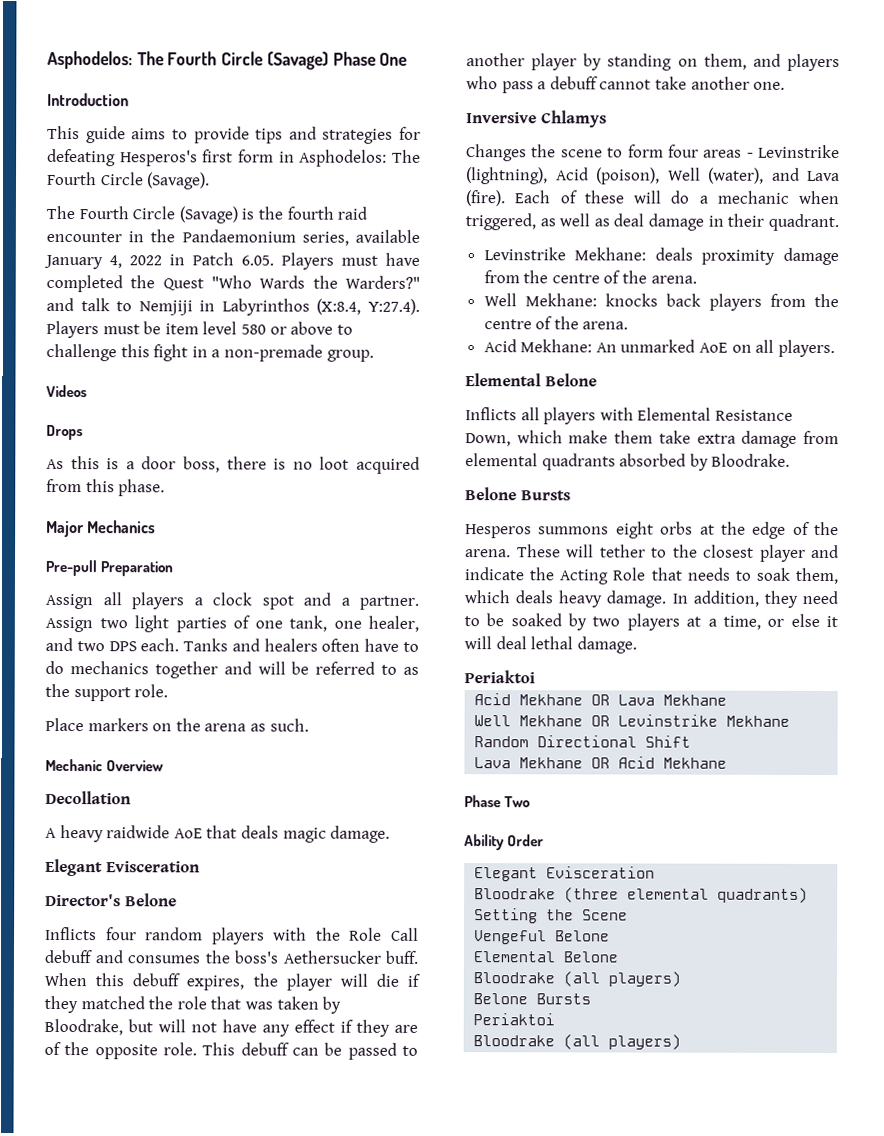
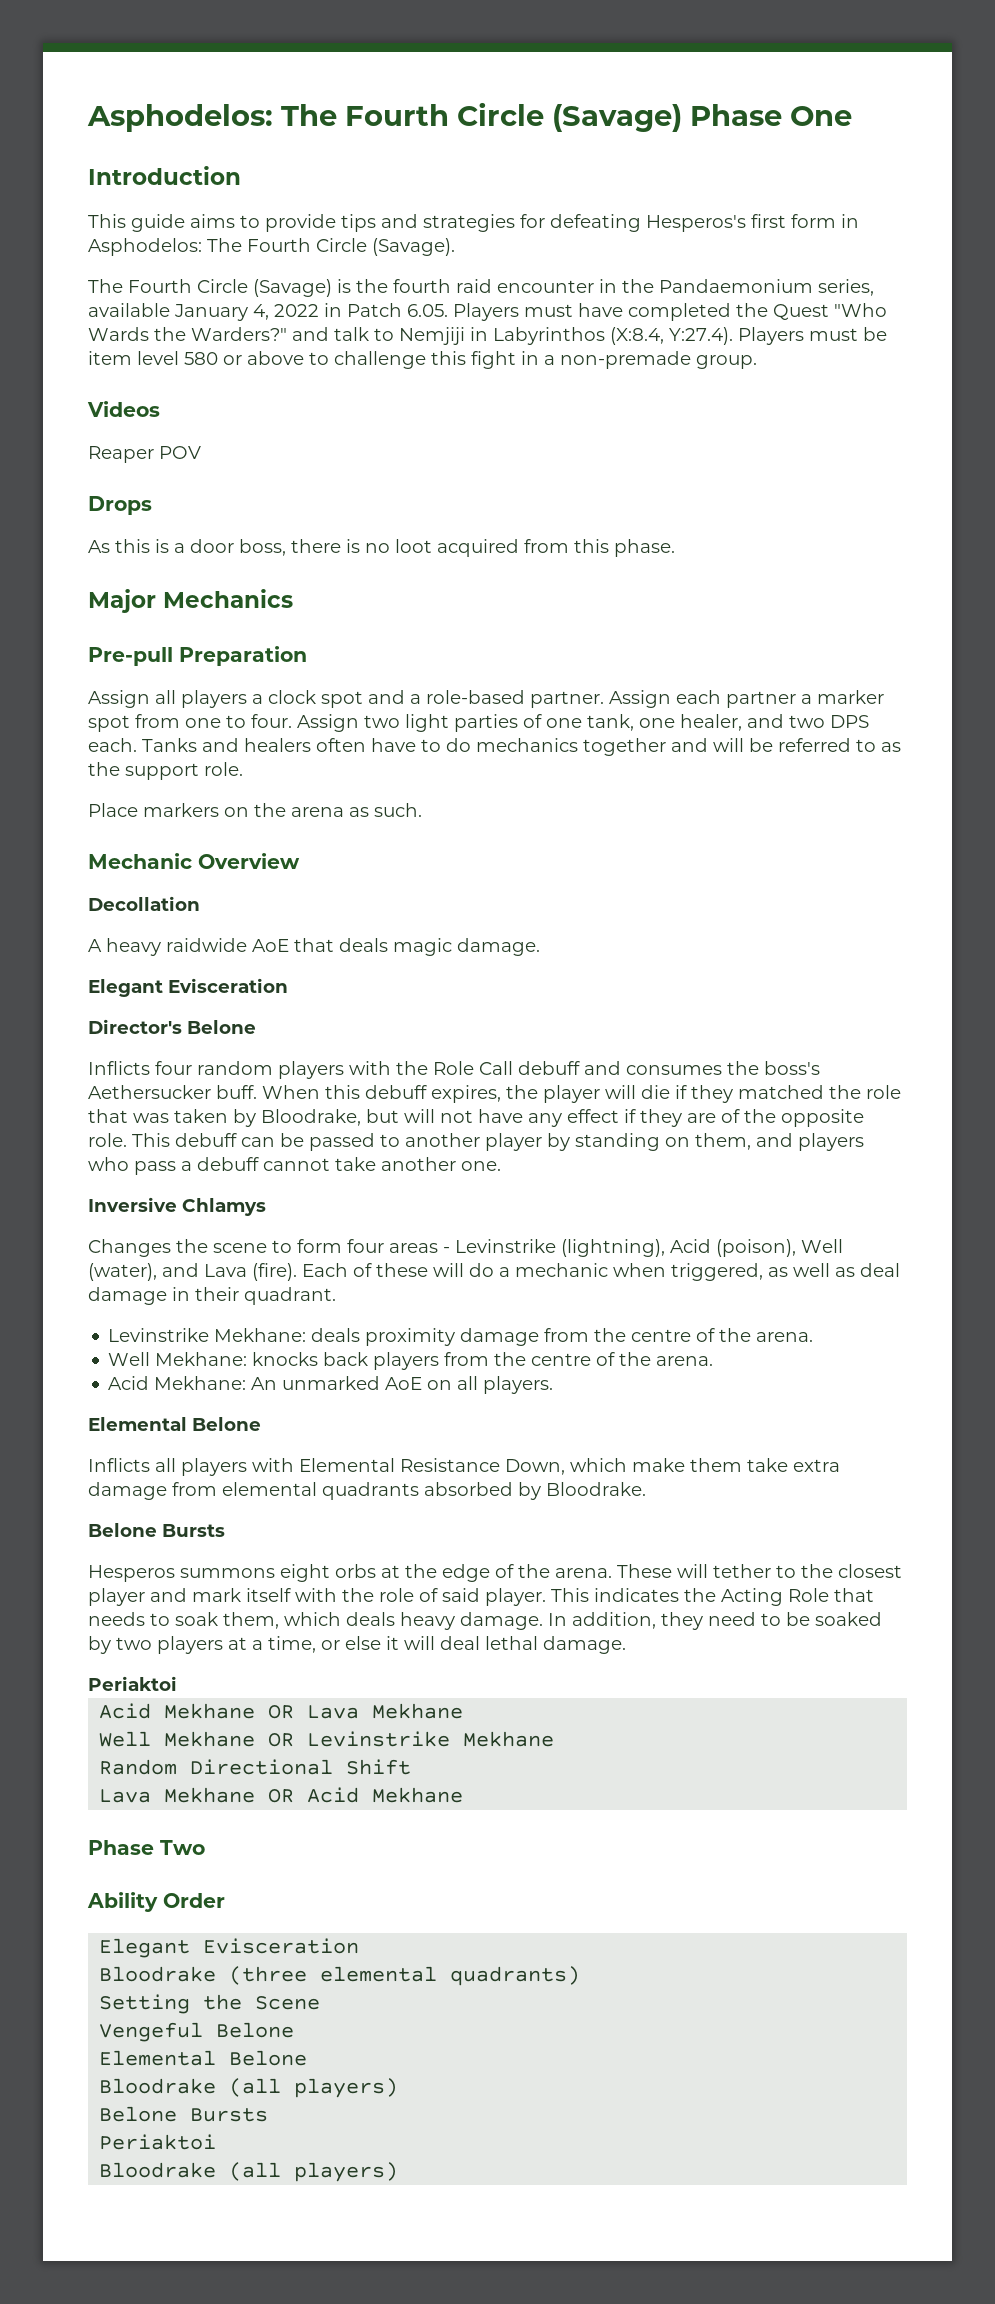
+ Reaper POV
- Assign all players a clock spot and a partner.
+ Assign all players a clock spot and a role-based partner.
- Assign two light parties of one tank, one healer, and two DPS each.
+ Assign each partner a marker spot from one to four. Assign two light parties of one tank, one healer, and two DPS each.
- These will tether to the closest player and indicate the Acting Role that needs to soak them, which deals heavy damage.
+ These will tether to the closest player and mark itself with the role of said player. This indicates the Acting Role that needs to soak them, which deals heavy damage.

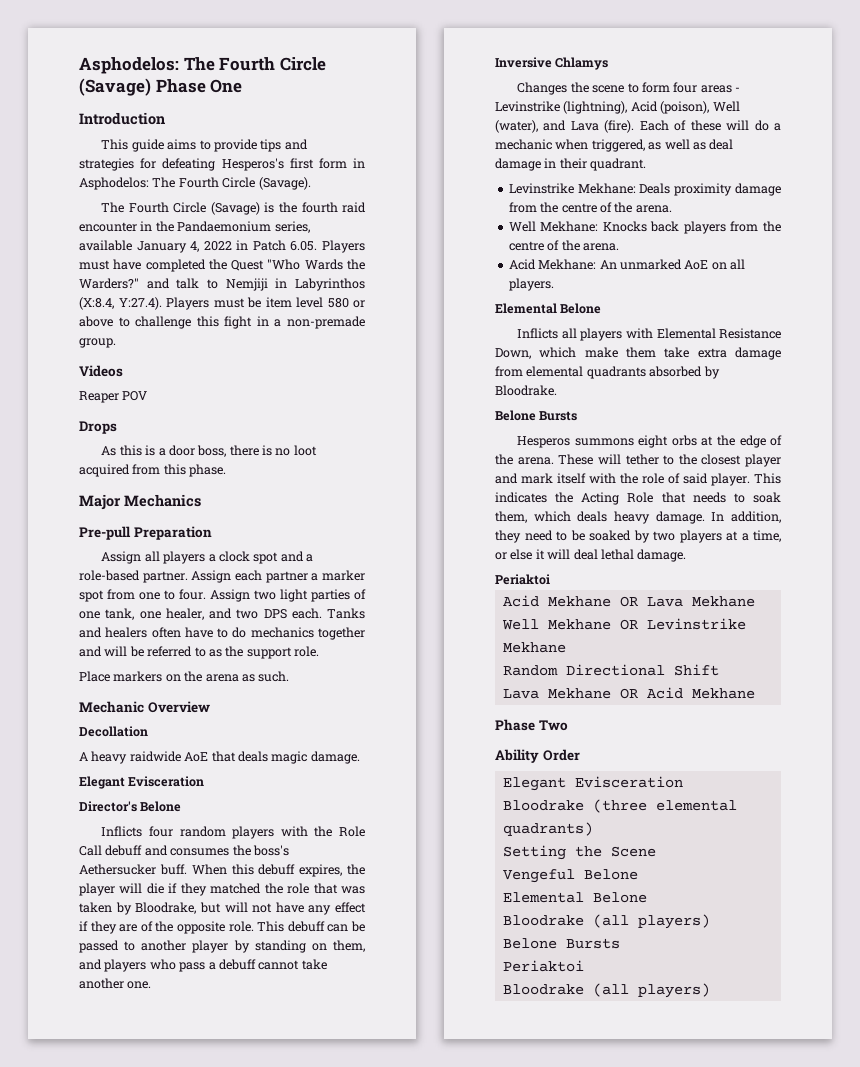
- Levinstrike Mekhane: deals proximity damage from the centre of the arena.
+ Levinstrike Mekhane: Deals proximity damage from the centre of the arena.
- Well Mekhane: knocks back players from the centre of the arena.
+ Well Mekhane: Knocks back players from the centre of the arena.

